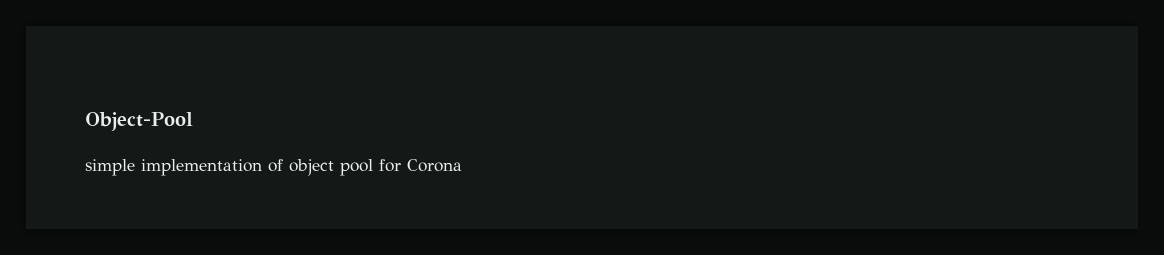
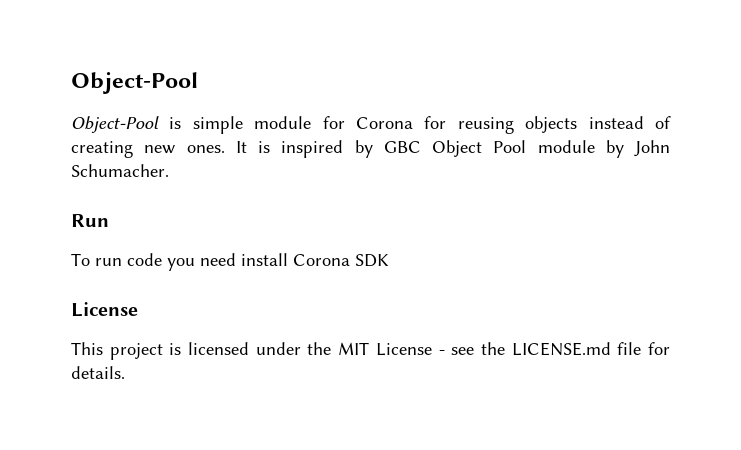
- simple implementation of object pool for Corona
+ Object-Pool is simple module for Corona for reusing objects instead of creating new ones. It is inspired by GBC Object Pool module by John Schumacher.
+ Run
+ To run code you need install Corona SDK
+ License
+ This project is licensed under the MIT License - see the LICENSE.md file for details.

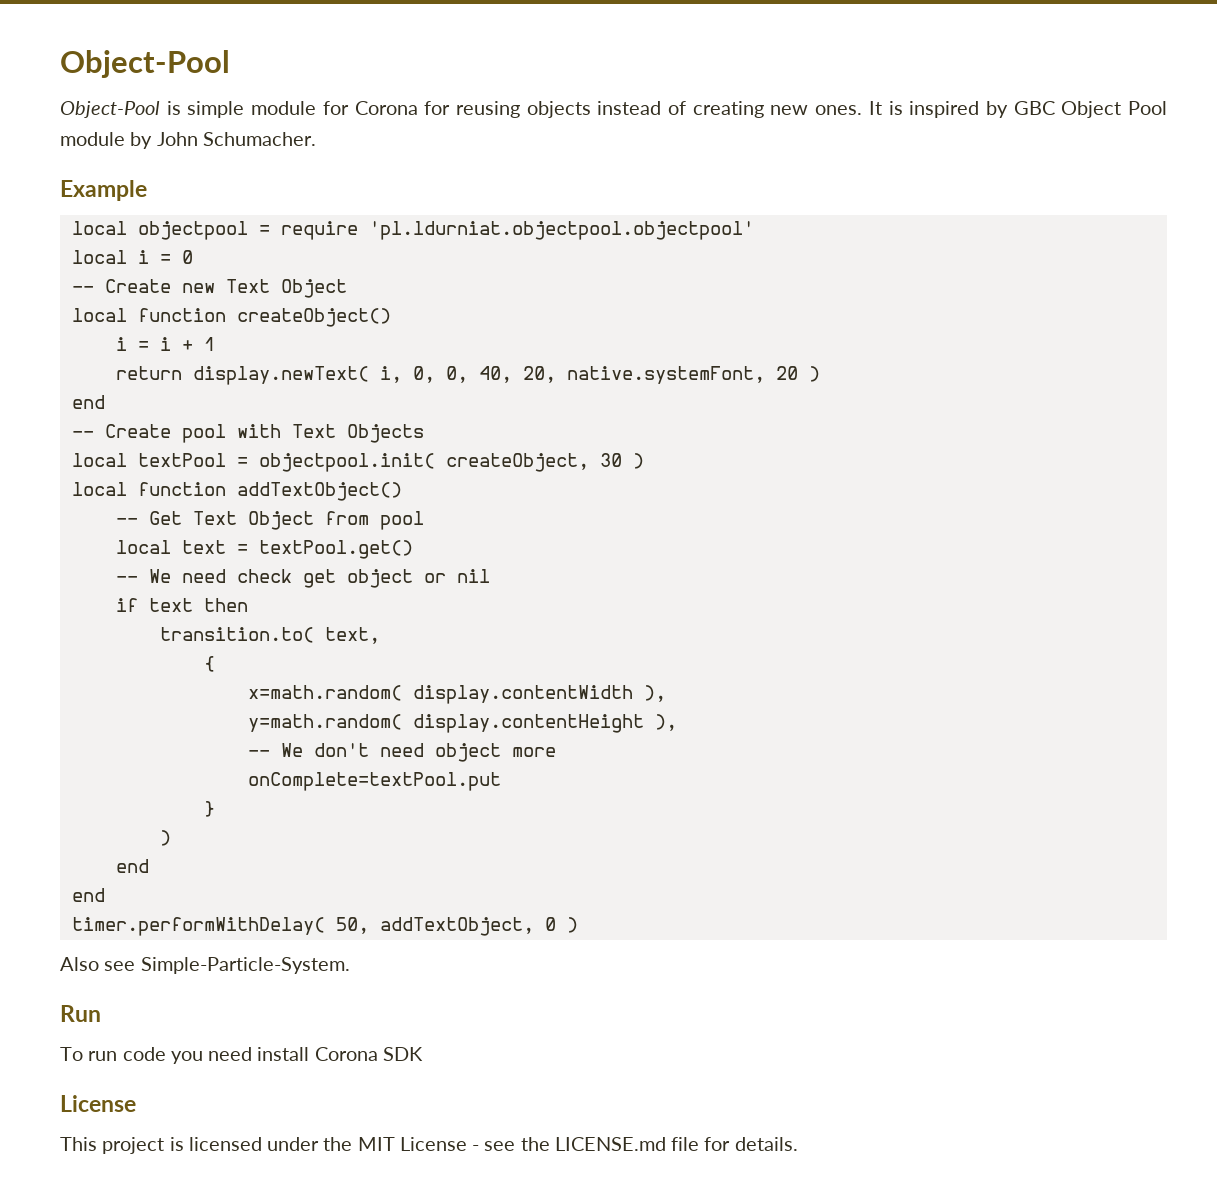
+ Example
+ local objectpool = require 'pl.ldurniat.objectpool.objectpool'
+ local i = 0
+ -- Create new Text Object
+ local function createObject()
+ i = i + 1
+ return display.newText( i, 0, 0, 40, 20, native.systemFont, 20 )
+ end
+ -- Create pool with Text Objects
+ local textPool = objectpool.init( createObject, 30 )
+ local function addTextObject()
+ -- Get Text Object from pool
+ local text = textPool.get()
+ -- We need check get object or nil
+ if text then
+ transition.to( text,
+ {
+ x=math.random( display.contentWidth ),
+ y=math.random( display.contentHeight ),
+ -- We don't need object more
+ onComplete=textPool.put
+ }
+ )
+ end
+ end
+ timer.performWithDelay( 50, addTextObject, 0 )
+ Also see Simple-Particle-System.

